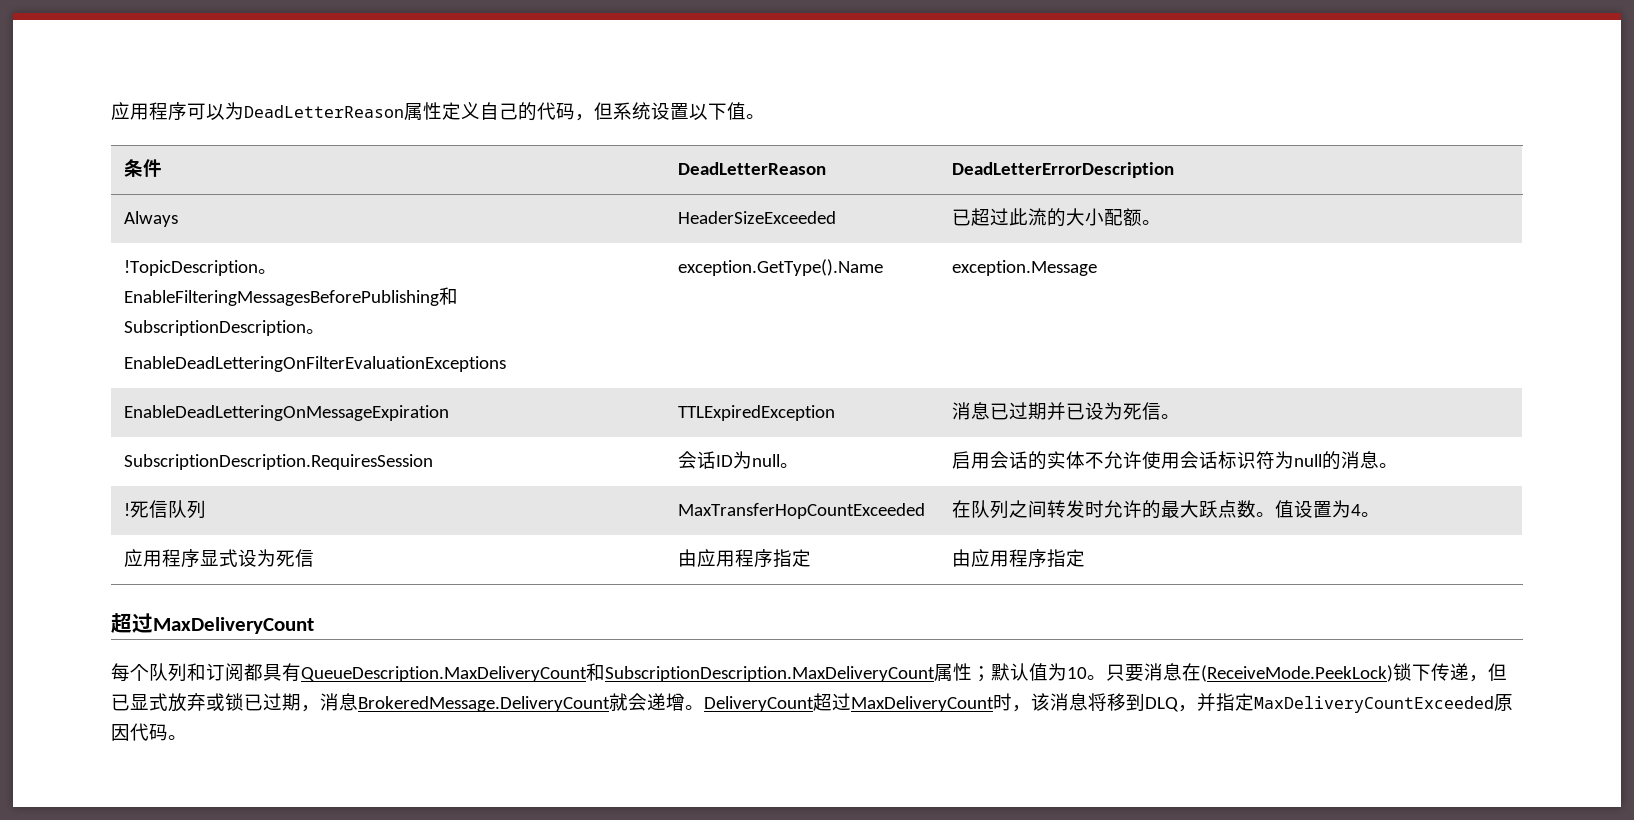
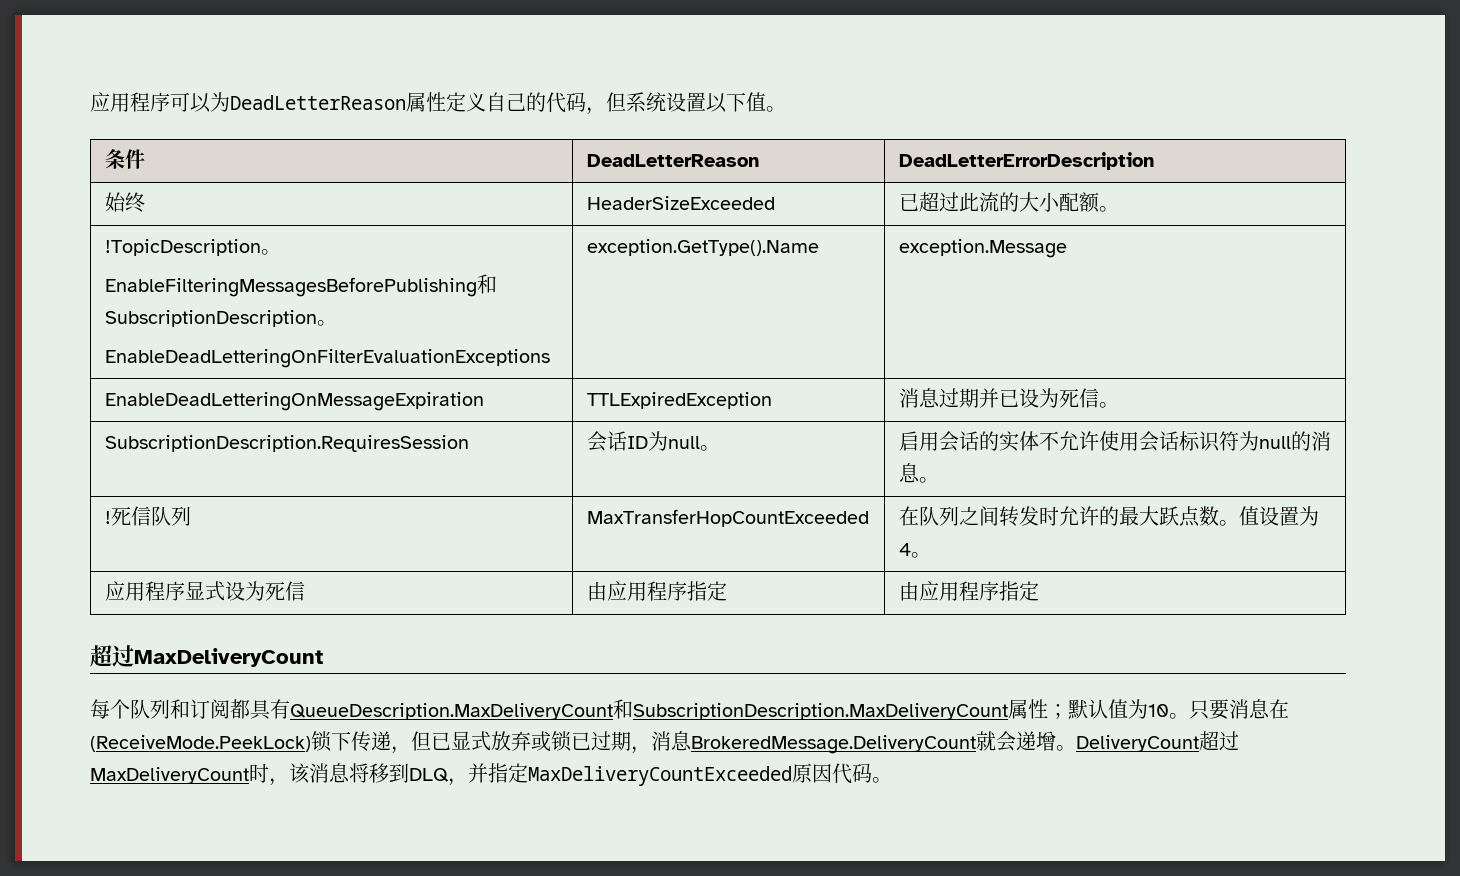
- Always | HeaderSizeExceeded | 已超过此流的大小配额。
+ 始终 | HeaderSizeExceeded | 已超过此流的大小配额。
- EnableDeadLetteringOnMessageExpiration | TTLExpiredException | 消息已过期并已设为死信。
+ EnableDeadLetteringOnMessageExpiration | TTLExpiredException | 消息过期并已设为死信。

